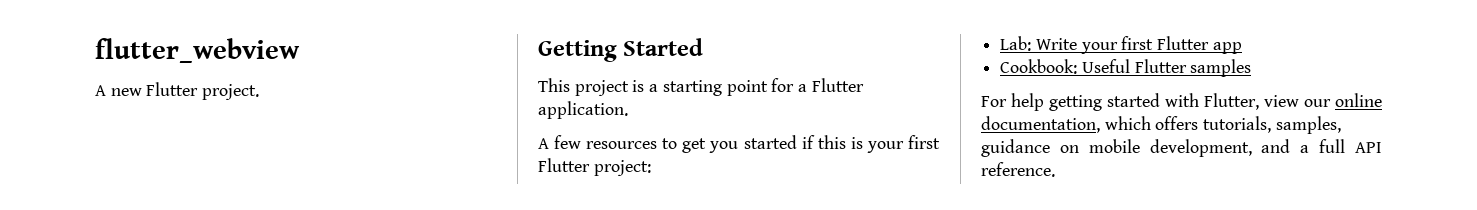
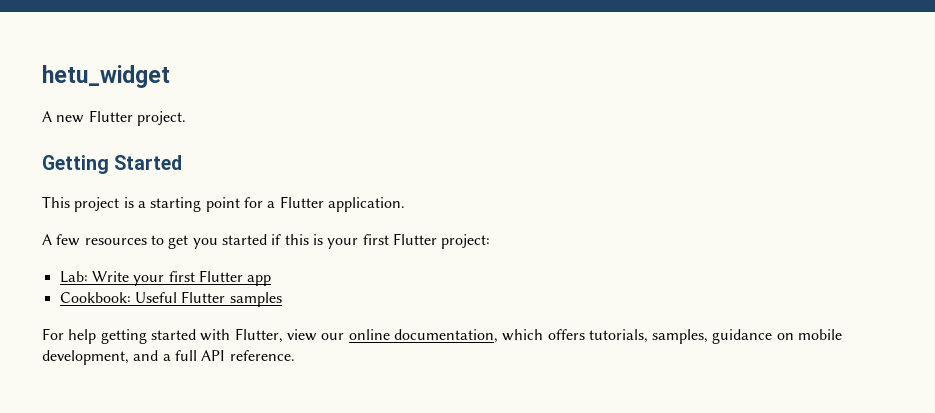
- flutter_webview
+ hetu_widget

